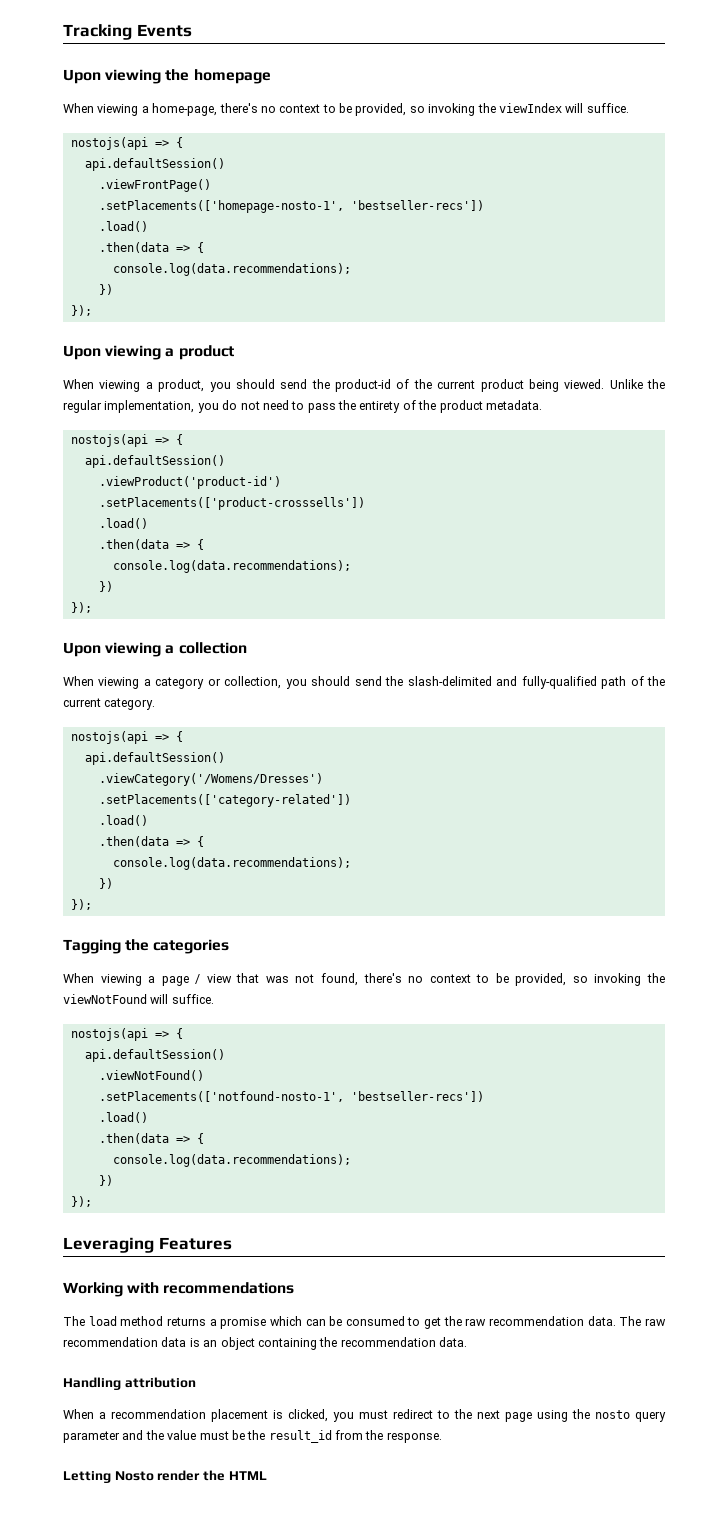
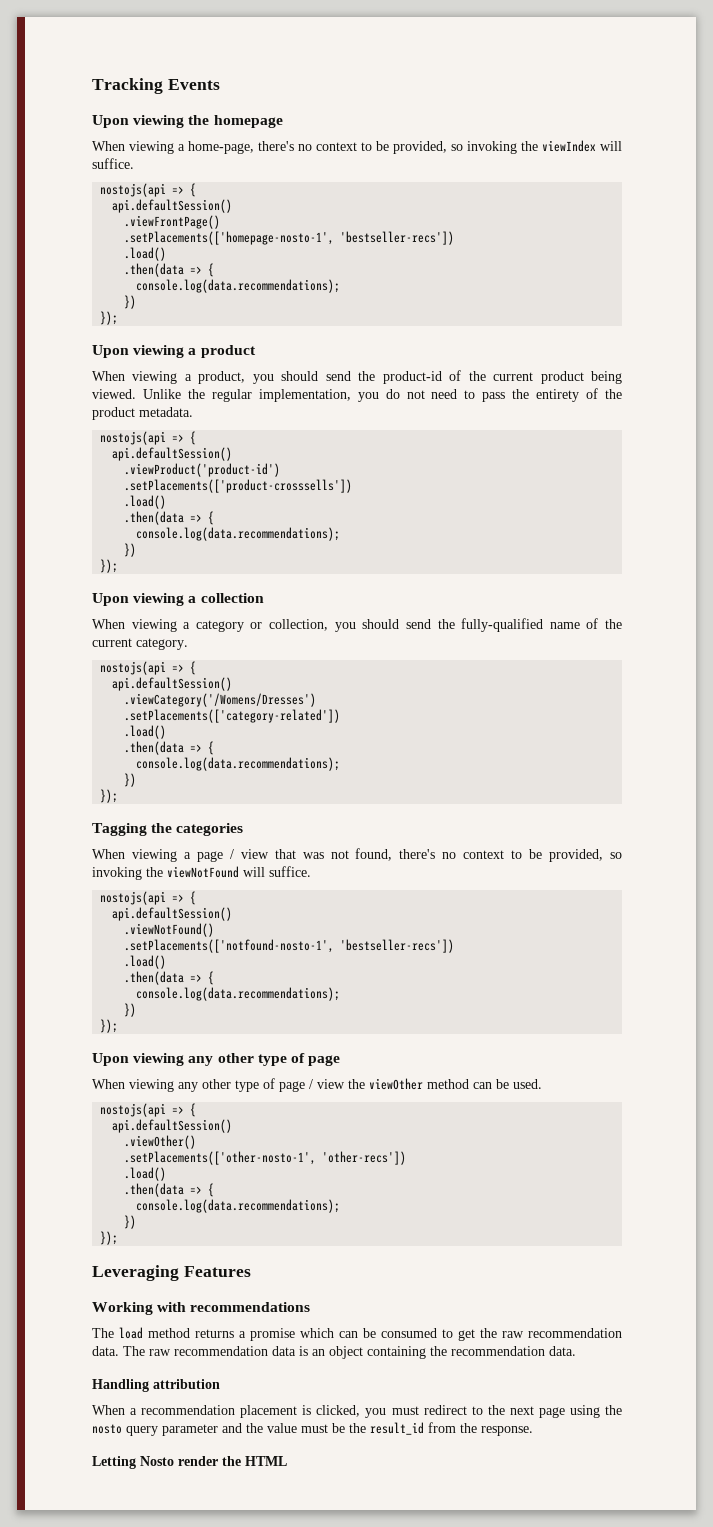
- When viewing a category or collection, you should send the slash-delimited and fully-qualified path of the current category.
+ When viewing a category or collection, you should send the fully-qualified name of the current category.
+ Upon viewing any other type of page
+ When viewing any other type of page / view the viewOther method can be used.
+ nostojs(api => {
+ api.defaultSession()
+ .viewOther()
+ .setPlacements(['other-nosto-1', 'other-recs'])
+ .load()
+ .then(data => {
+ console.log(data.recommendations);
+ })
+ });

